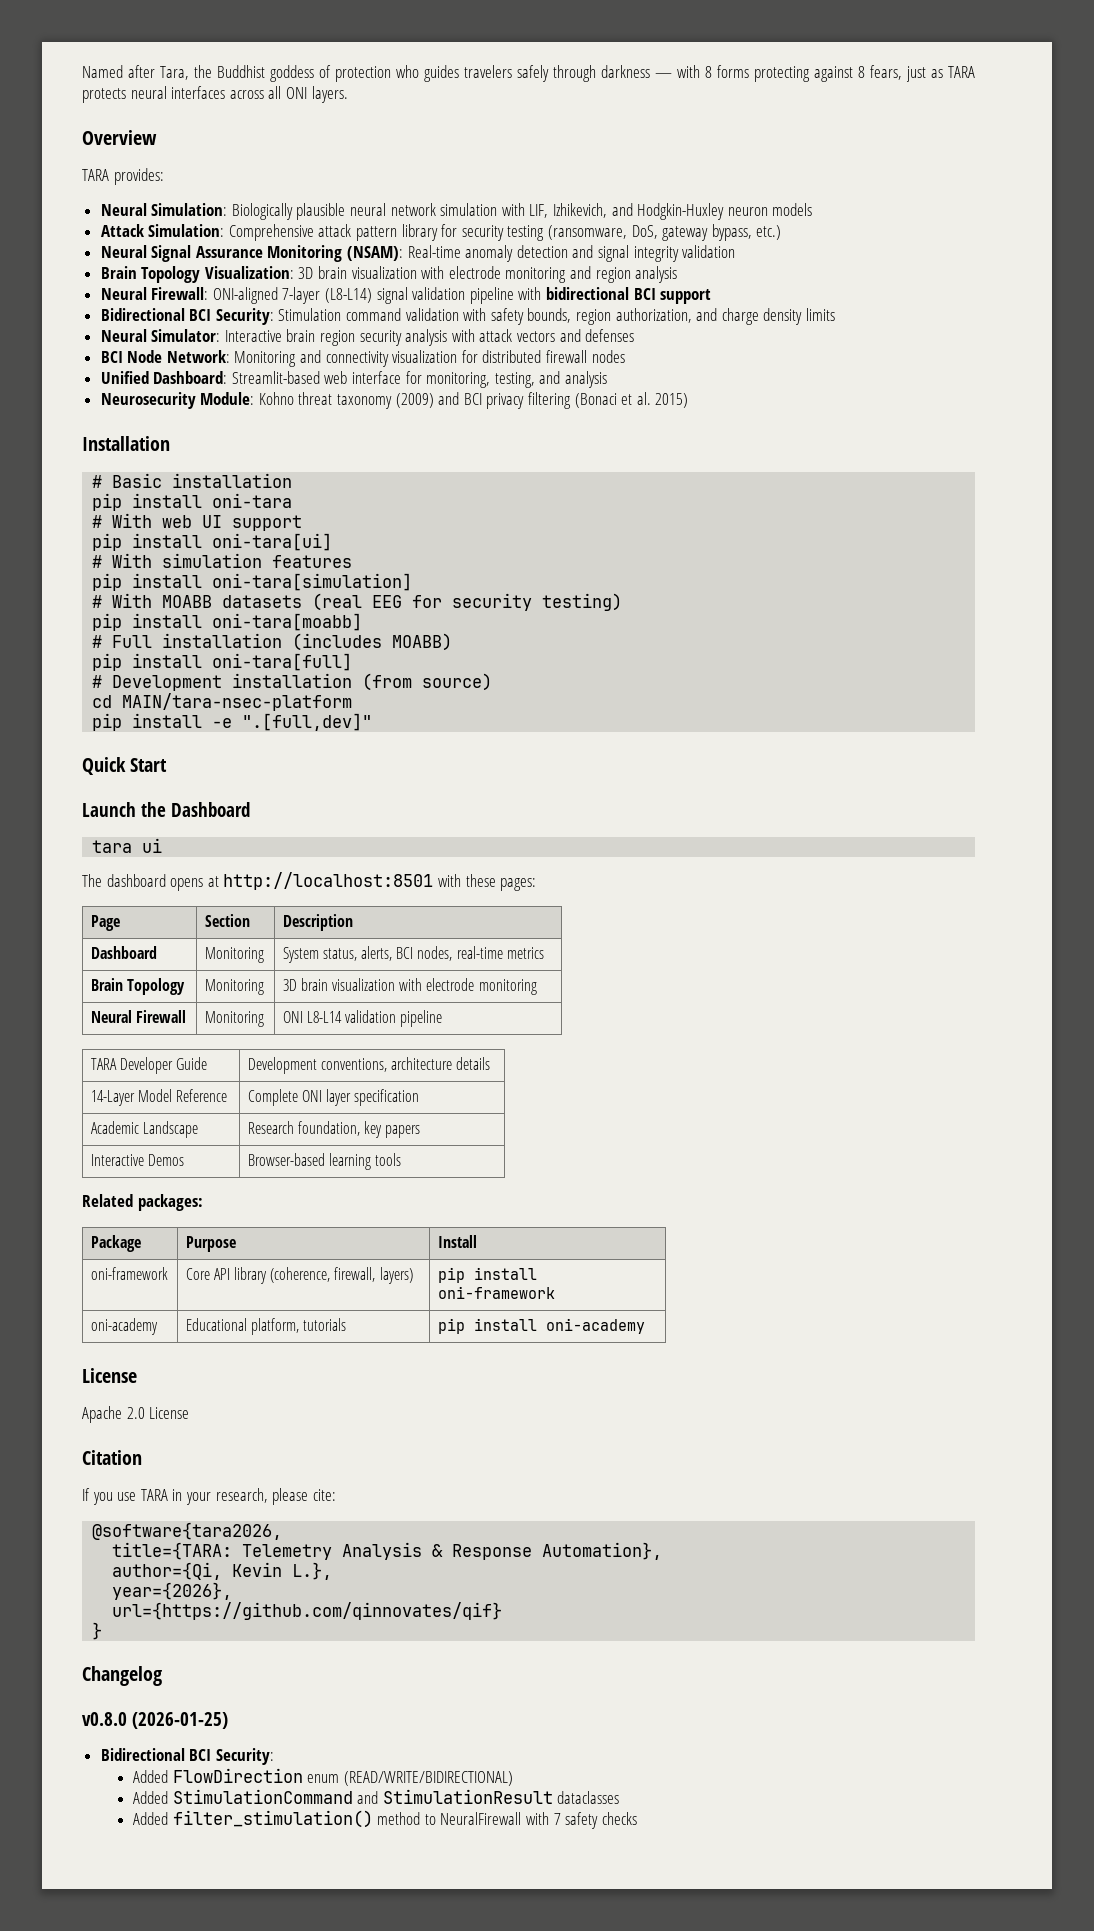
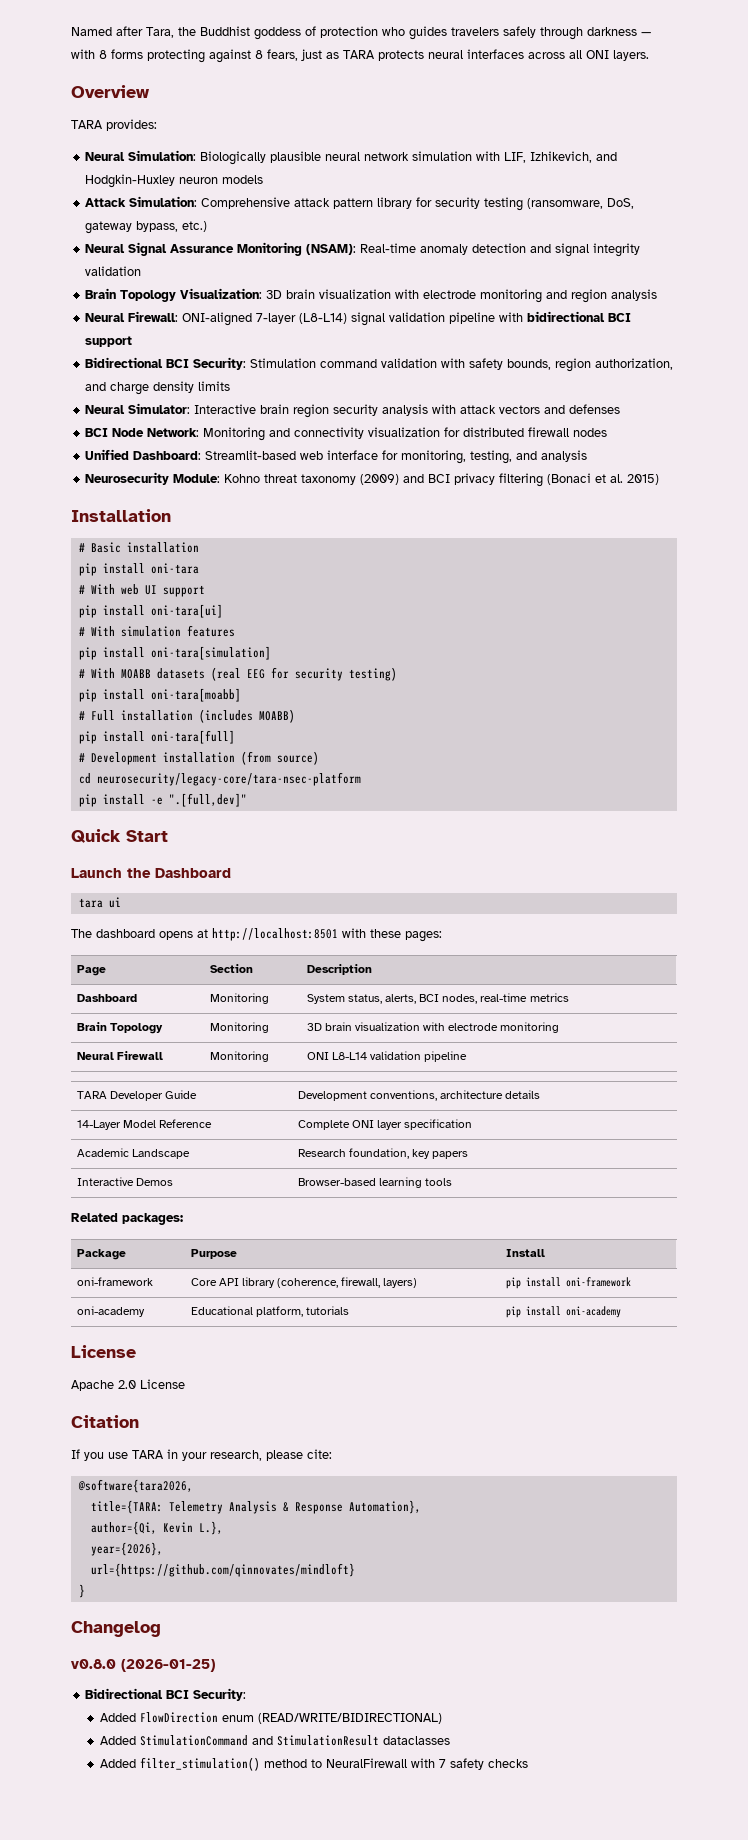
- cd MAIN/tara-nsec-platform
+ cd neurosecurity/legacy-core/tara-nsec-platform
- url={https://github.com/qinnovates/qif}
+ url={https://github.com/qinnovates/mindloft}

